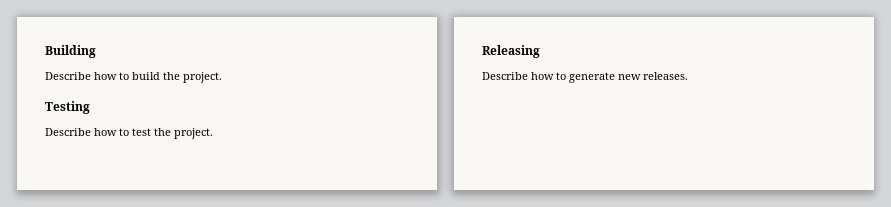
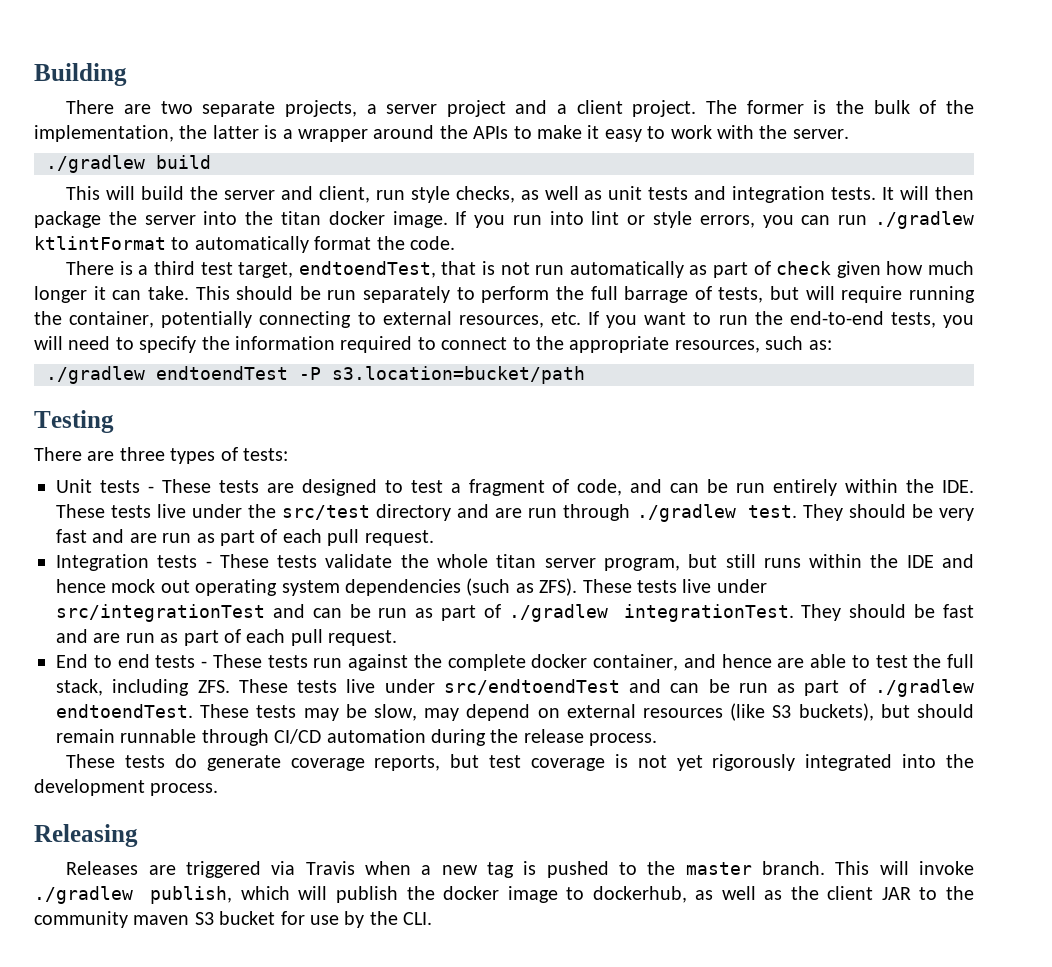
- Describe how to build the project.
+ There are two separate projects, a server project and a client project. The former is the bulk of the implementation, the latter is a wrapper around the APIs to make it easy to work with the server.
+ ./gradlew build
+ This will build the server and client, run style checks, as well as unit tests and integration tests. It will then package the server into the titan docker image. If you run into lint or style errors, you can run ./gradlew ktlintFormat to automatically format the code.
+ There is a third test target, endtoendTest, that is not run automatically as part of check given how much longer it can take. This should be run separately to perform the full barrage of tests, but will require running the container, potentially connecting to external resources, etc. If you want to run the end-to-end tests, you will need to specify the information required to connect to the appropriate resources, such as:
+ ./gradlew endtoendTest -P s3.location=bucket/path
  Testing
- Describe how to test the project.
+ There are three types of tests:
+ Unit tests - These tests are designed to test a fragment of code, and can be run entirely within the IDE. These tests live under the src/test directory and are run through ./gradlew test. They should be very fast and are run as part of each pull request.
+ Integration tests - These tests validate the whole titan server program, but still runs within the IDE and hence mock out operating system dependencies (such as ZFS). These tests live under src/integrationTest and can be run as part of ./gradlew integrationTest. They should be fast and are run as part of each pull request.
+ End to end tests - These tests run against the complete docker container, and hence are able to test the full stack, including ZFS. These tests live under src/endtoendTest and can be run as part of ./gradlew endtoendTest. These tests may be slow, may depend on external resources (like S3 buckets), but should remain runnable through CI/CD automation during the release process.
+ These tests do generate coverage reports, but test coverage is not yet rigorously integrated into the development process.
  Releasing
- Describe how to generate new releases.
+ Releases are triggered via Travis when a new tag is pushed to the master branch. This will invoke ./gradlew publish, which will publish the docker image to dockerhub, as well as the client JAR to the community maven S3 bucket for use by the CLI.

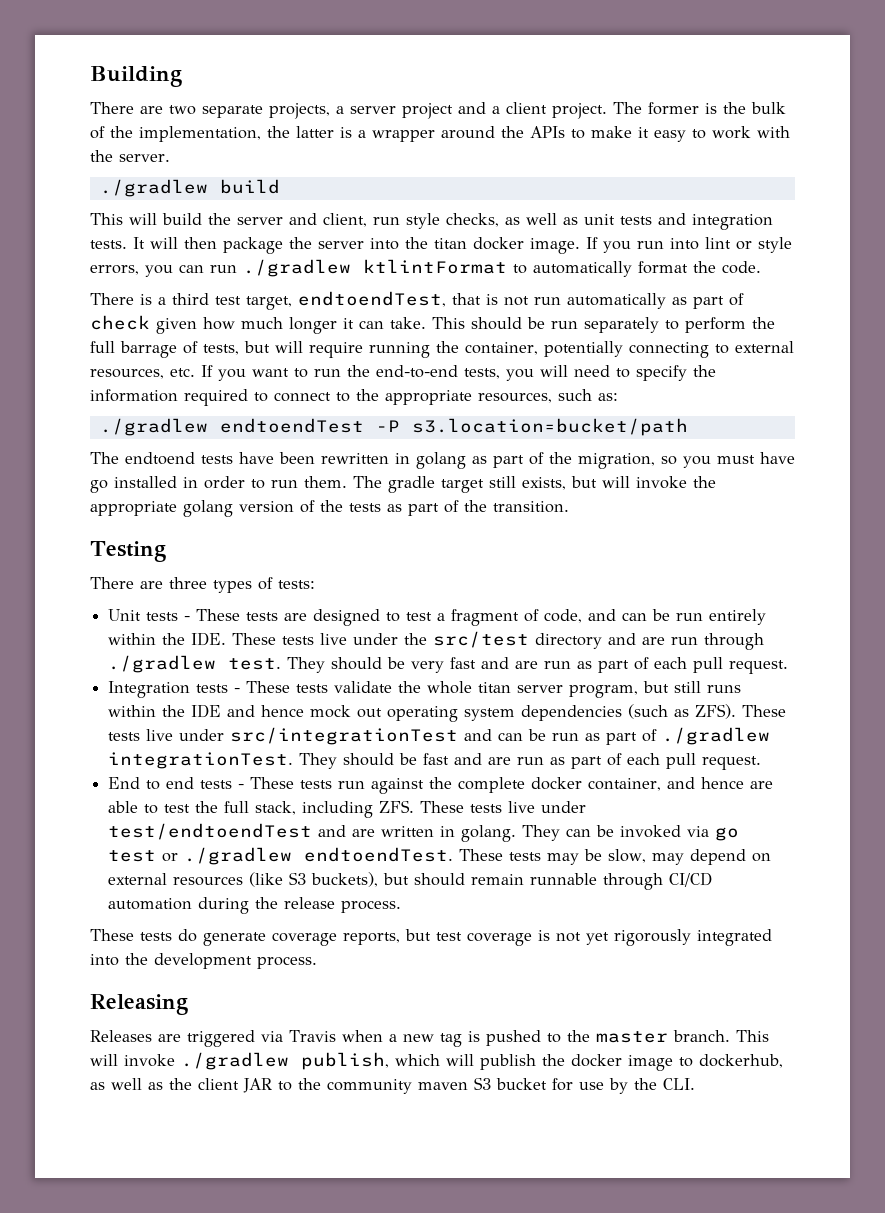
+ The endtoend tests have been rewritten in golang as part of the migration, so you must have go installed in order to run them. The gradle target still exists, but will invoke the appropriate golang version of the tests as part of the transition.
- End to end tests - These tests run against the complete docker container, and hence are able to test the full stack, including ZFS. These tests live under src/endtoendTest and can be run as part of ./gradlew endtoendTest.
+ End to end tests - These tests run against the complete docker container, and hence are able to test the full stack, including ZFS. These tests live under test/endtoendTest and are written in golang. They can be invoked via go test or ./gradlew endtoendTest.

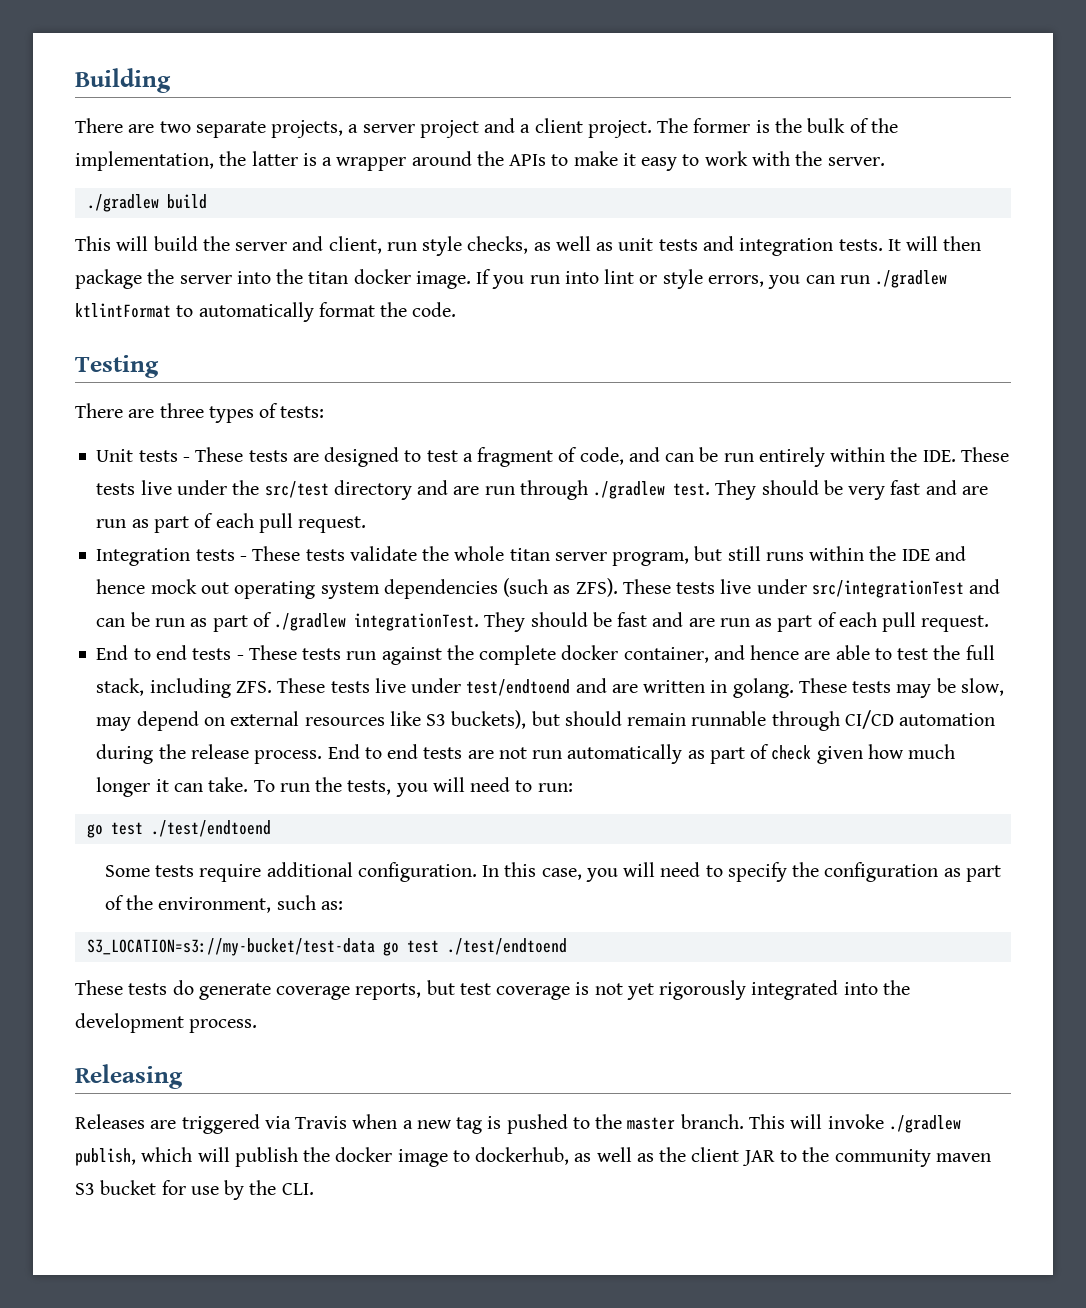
- There is a third test target, endtoendTest, that is not run automatically as part of check given how much longer it can take. This should be run separately to perform the full barrage of tests, but will require running the container, potentially connecting to external resources, etc. If you want to run the end-to-end tests, you will need to specify the information required to connect to the appropriate resources, such as:
- ./gradlew endtoendTest -P s3.location=bucket/path
- The endtoend tests have been rewritten in golang as part of the migration, so you must have go installed in order to run them. The gradle target still exists, but will invoke the appropriate golang version of the tests as part of the transition.
- End to end tests - These tests run against the complete docker container, and hence are able to test the full stack, including ZFS. These tests live under test/endtoendTest and are written in golang.
+ End to end tests - These tests run against the complete docker container, and hence are able to test the full stack, including ZFS. These tests live under test/endtoend and are written in golang.
- They can be invoked via go test or ./gradlew endtoendTest.
- These tests may be slow, may depend on external resources (like S3 buckets), but should remain runnable through CI/CD automation during the release process.
+ These tests may be slow, may depend on external resources like S3 buckets), but should remain runnable through CI/CD automation during the release process. End to end tests are not run automatically as part of check given how much longer it can take. To run the tests, you will need to run:
+ go test ./test/endtoend
+ Some tests require additional configuration. In this case, you will need to specify the configuration as part of the environment, such as:
+ S3_LOCATION=s3://my-bucket/test-data go test ./test/endtoend

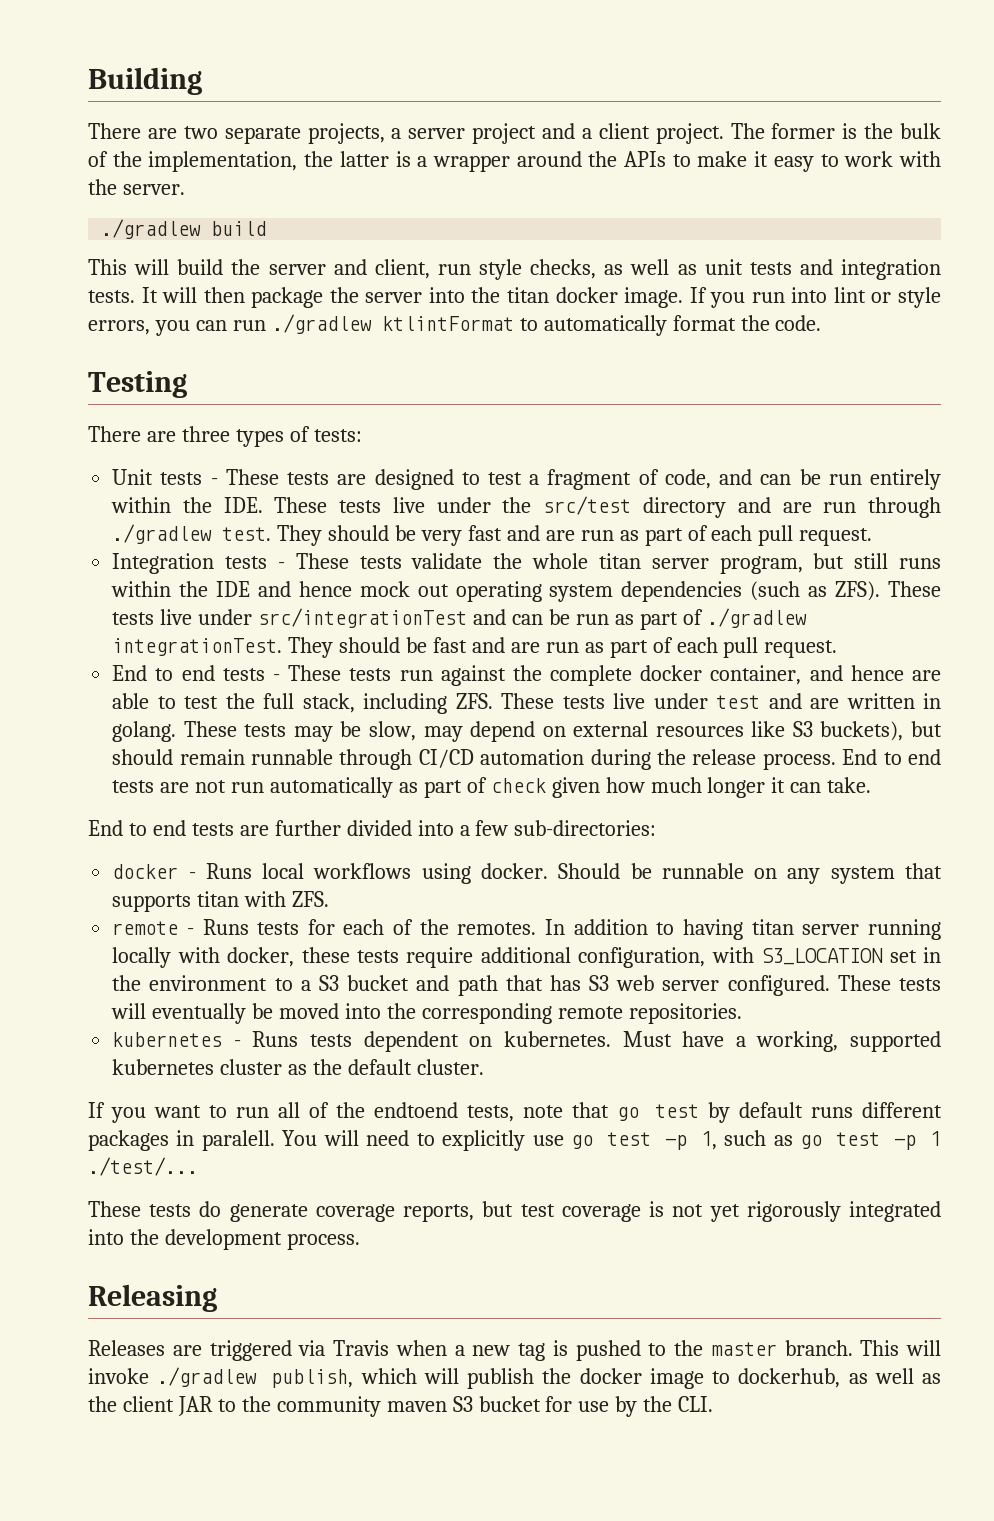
- End to end tests - These tests run against the complete docker container, and hence are able to test the full stack, including ZFS. These tests live under test/endtoend and are written in golang.
+ End to end tests - These tests run against the complete docker container, and hence are able to test the full stack, including ZFS. These tests live under test and are written in golang.
- End to end tests are not run automatically as part of check given how much longer it can take. To run the tests, you will need to run:
- go test ./test/endtoend
- Some tests require additional configuration. In this case, you will need to specify the configuration as part of the environment, such as:
- S3_LOCATION=s3://my-bucket/test-data go test ./test/endtoend
+ End to end tests are not run automatically as part of check given how much longer it can take.
+ End to end tests are further divided into a few sub-directories:
+ docker - Runs local workflows using docker. Should be runnable on any system that supports titan with ZFS.
+ remote - Runs tests for each of the remotes. In addition to having titan server running locally with docker, these tests require additional configuration, with S3_LOCATION set in the environment to a S3 bucket and path that has S3 web server configured. These tests will eventually be moved into the corresponding remote repositories.
+ kubernetes - Runs tests dependent on kubernetes. Must have a working, supported kubernetes cluster as the default cluster.
+ If you want to run all of the endtoend tests, note that go test by default runs different packages in paralell. You will need to explicitly use go test -p 1, such as go test -p 1 ./test/...

